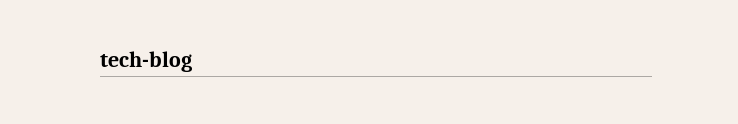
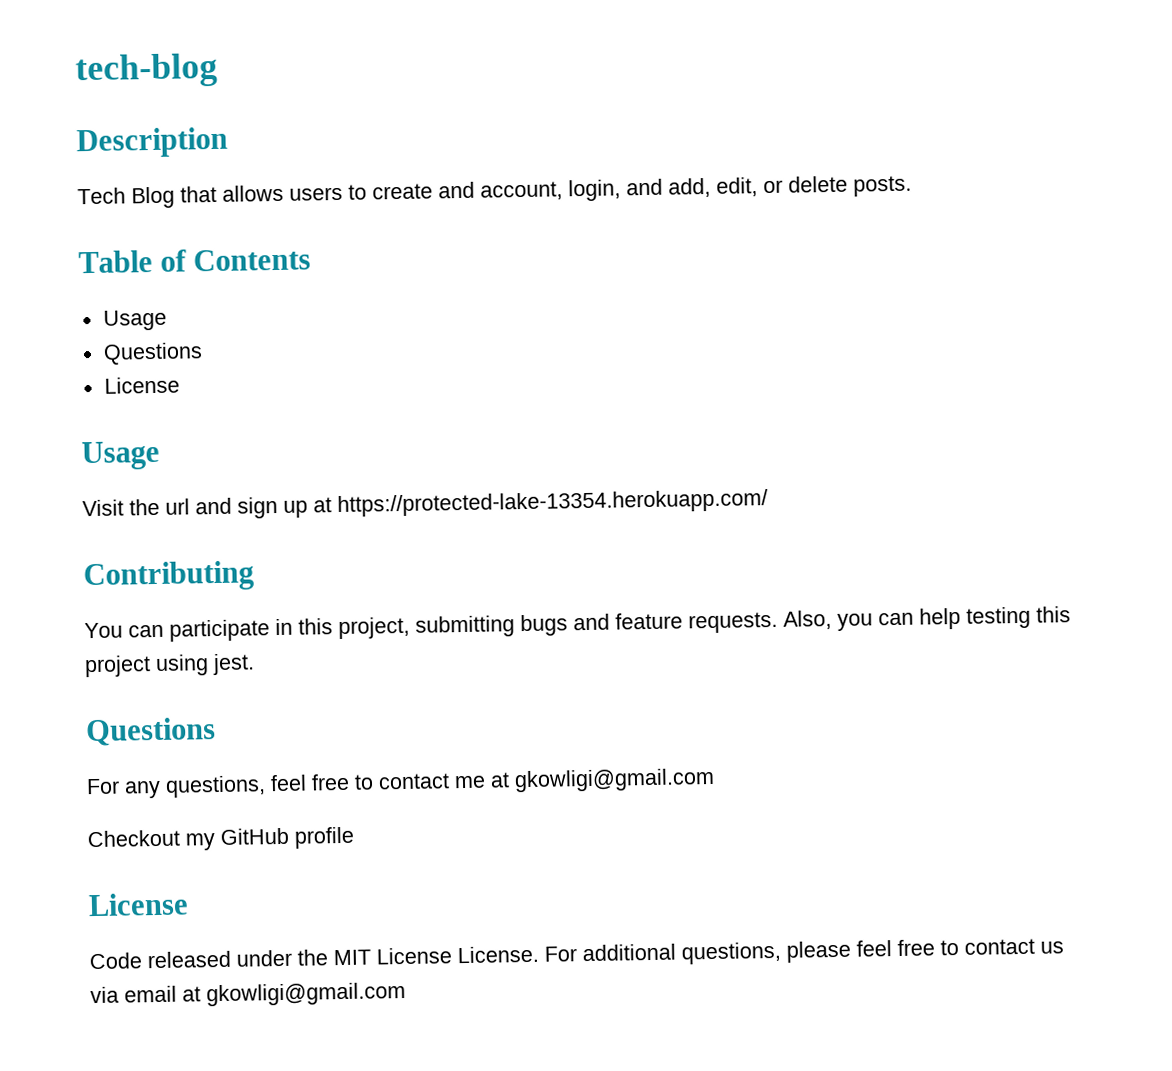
+ Description
+ Tech Blog that allows users to create and account, login, and add, edit, or delete posts.
+ Table of Contents
+ Usage
+ Questions
+ License
+ Usage
+ Visit the url and sign up at https://protected-lake-13354.herokuapp.com/
+ Contributing
+ You can participate in this project, submitting bugs and feature requests. Also, you can help testing this project using jest.
+ Questions
+ For any questions, feel free to contact me at gkowligi@gmail.com
+ Checkout my GitHub profile
+ License
+ Code released under the MIT License License. For additional questions, please feel free to contact us via email at gkowligi@gmail.com

